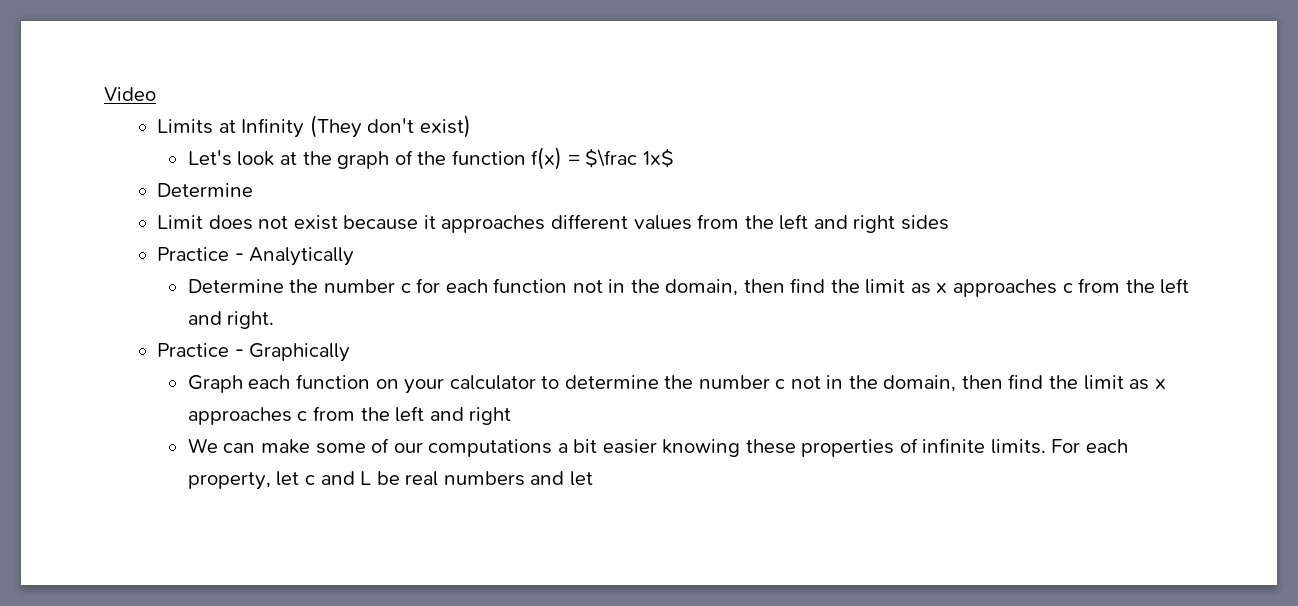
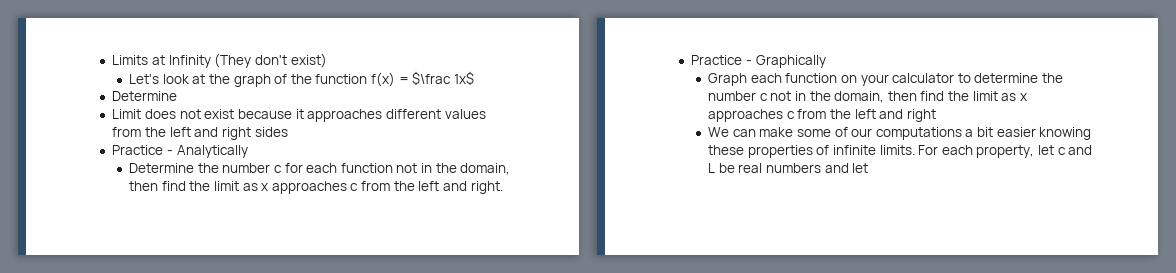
- Video

